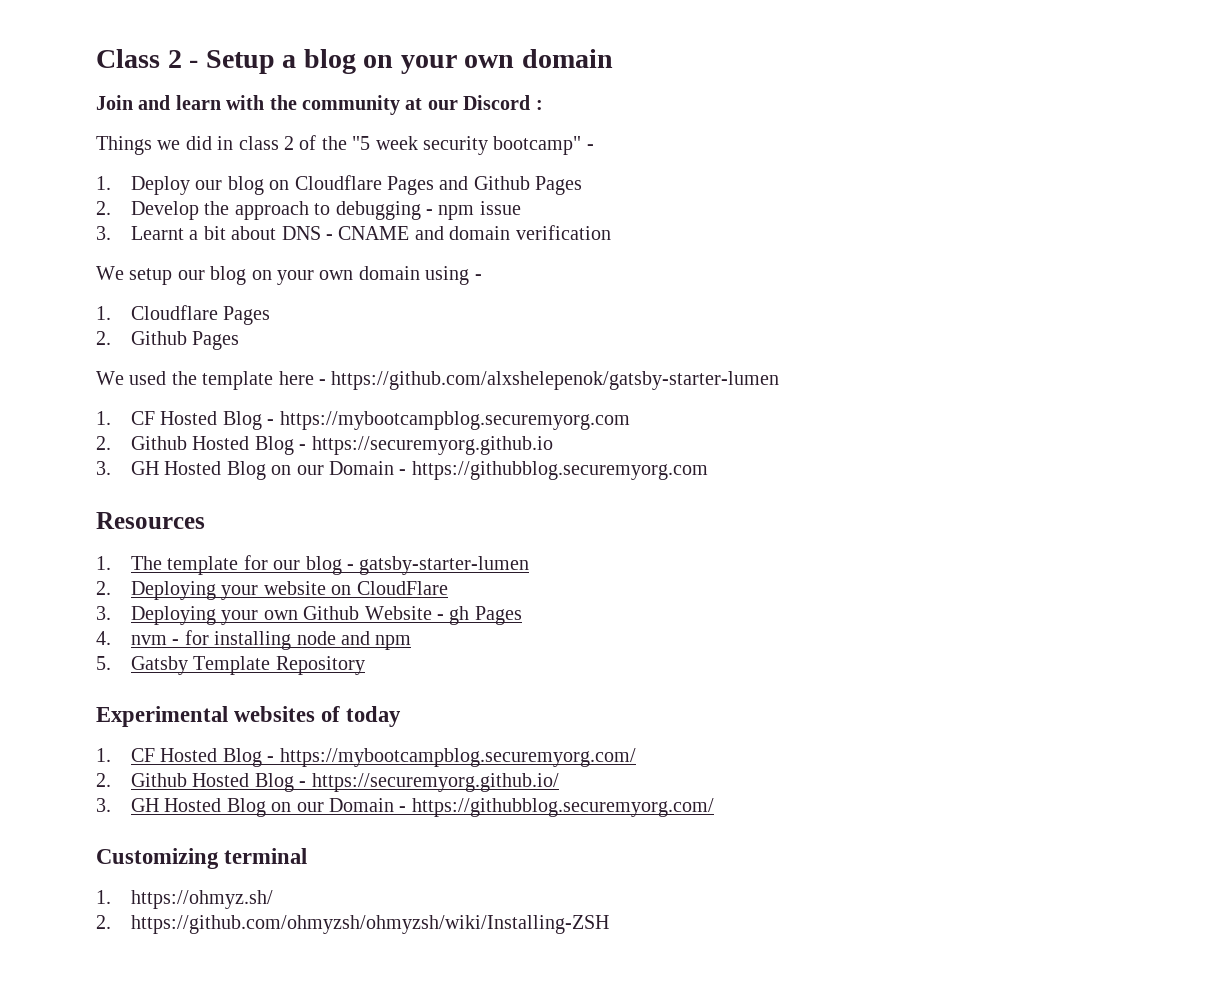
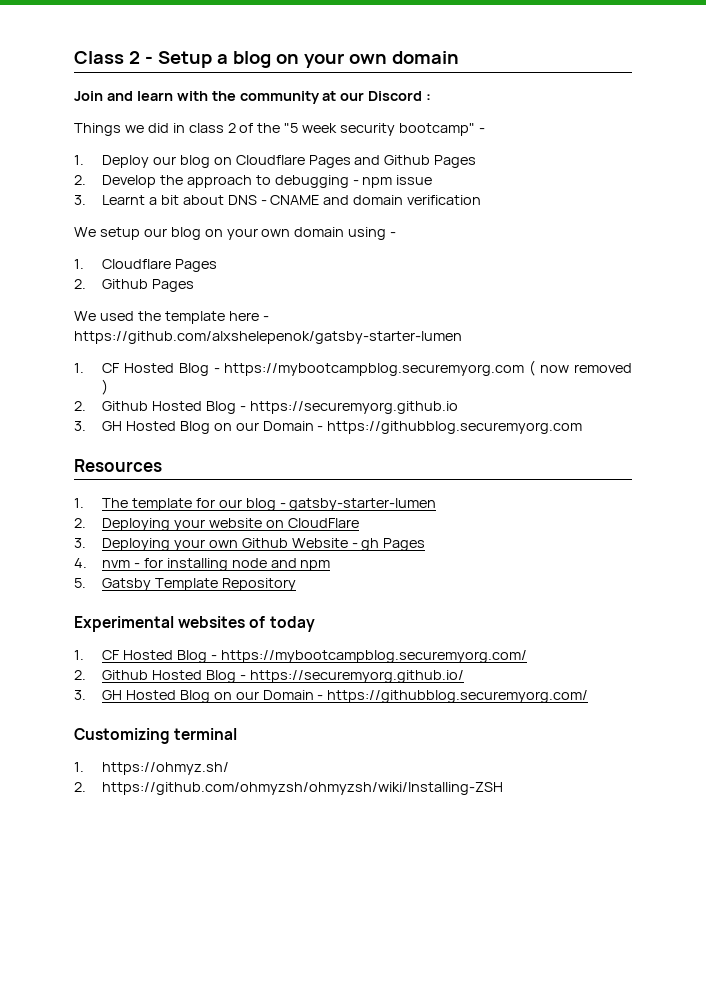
- 1. CF Hosted Blog - https://mybootcampblog.securemyorg.com
+ 1. CF Hosted Blog - https://mybootcampblog.securemyorg.com ( now removed )

